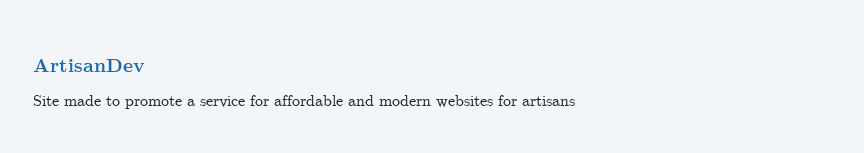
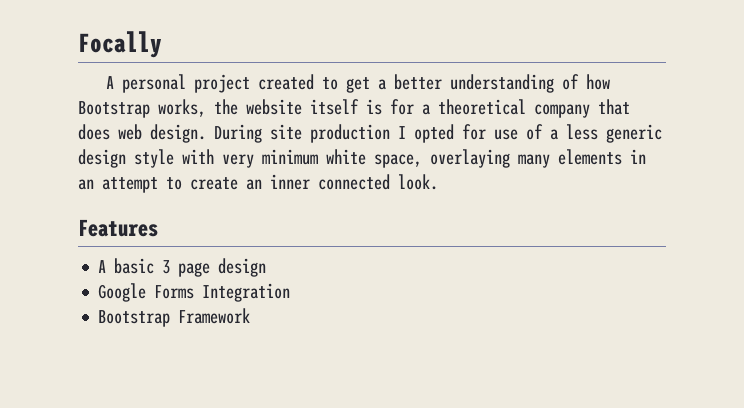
- ArtisanDev
- Site made to promote a service for affordable and modern websites for artisans
+ Focally
+ A personal project created to get a better understanding of how Bootstrap works, the website itself is for a theoretical company that does web design. During site production I opted for use of a less generic design style with very minimum white space, overlaying many elements in an attempt to create an inner connected look.
+ Features
+ A basic 3 page design
+ Google Forms Integration
+ Bootstrap Framework

